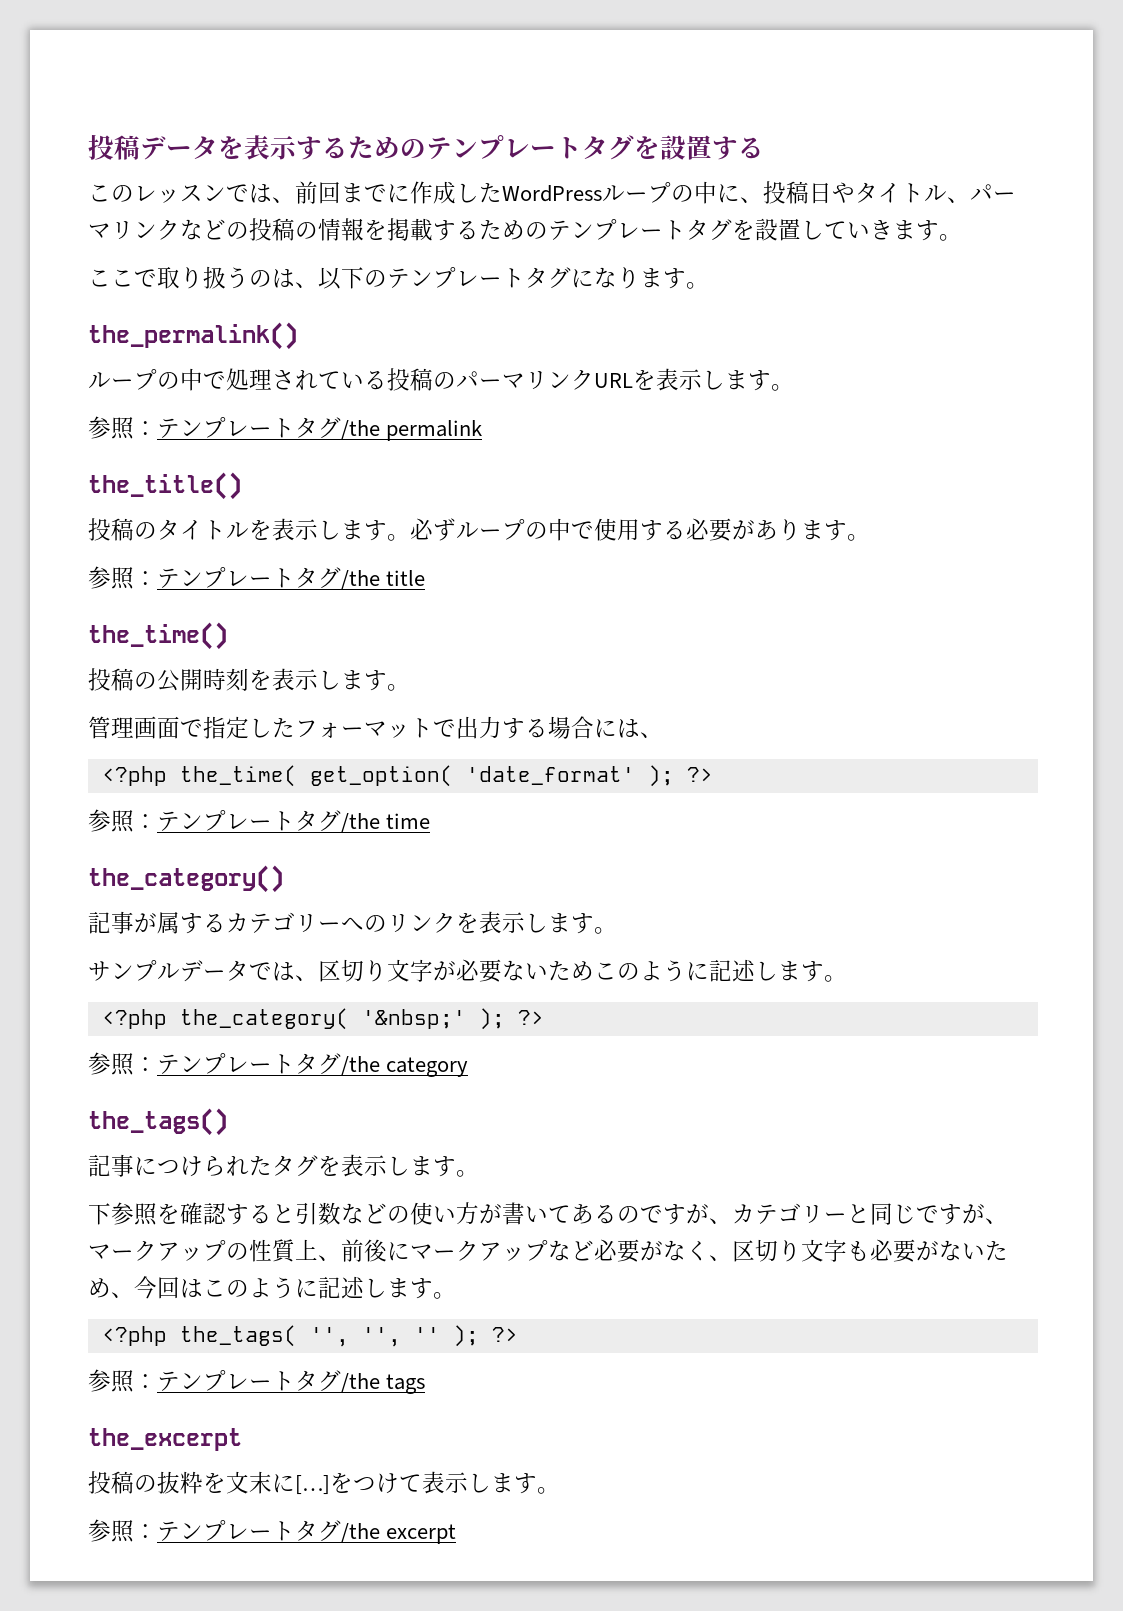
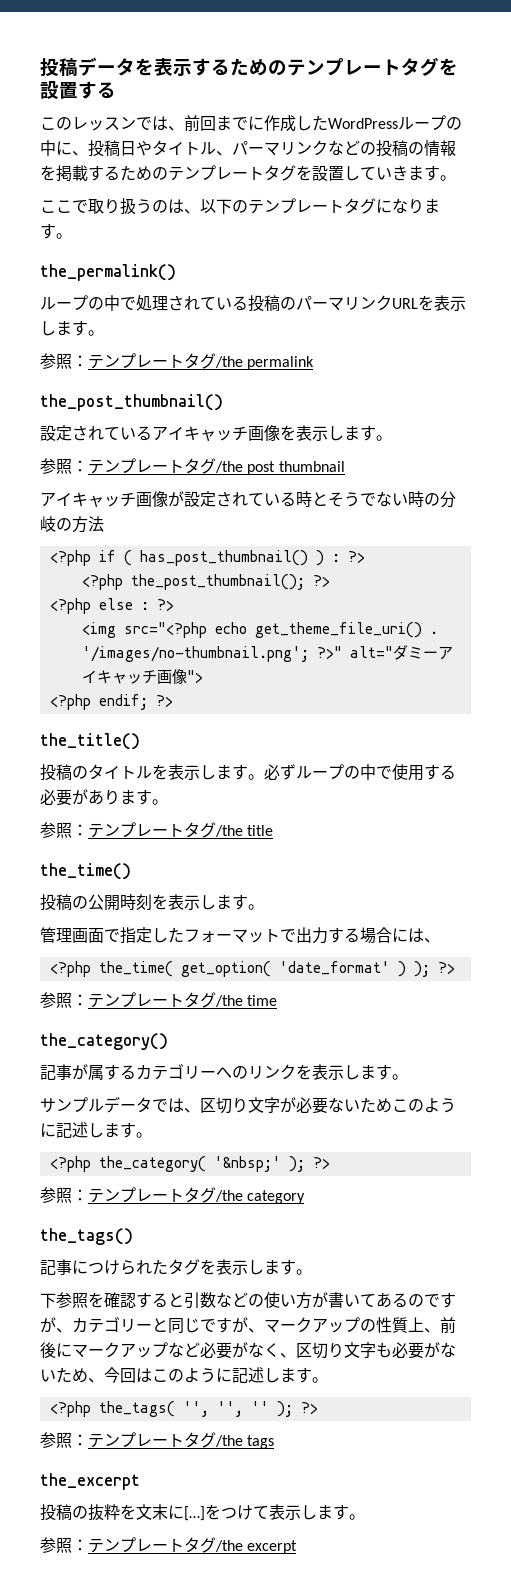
+ the_post_thumbnail()
+ 設定されているアイキャッチ画像を表示します。
+ 参照：テンプレートタグ/the post thumbnail
+ アイキャッチ画像が設定されている時とそうでない時の分岐の方法
+ <?php if ( has_post_thumbnail() ) : ?>
+ <?php the_post_thumbnail(); ?>
+ <?php else : ?>
+ <img src="<?php echo get_theme_file_uri() . '/images/no-thumbnail.png'; ?>" alt="ダミーアイキャッチ画像">
+ <?php endif; ?>
- <?php the_time( get_option( 'date_format' ); ?>
+ <?php the_time( get_option( 'date_format' ) ); ?>

